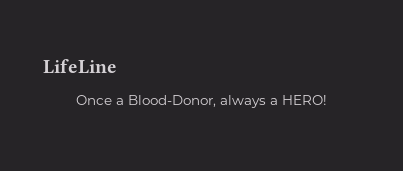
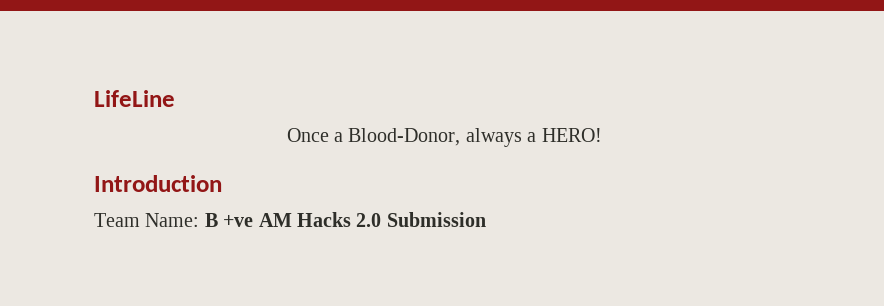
+ Introduction
+ Team Name: B +ve AM Hacks 2.0 Submission

